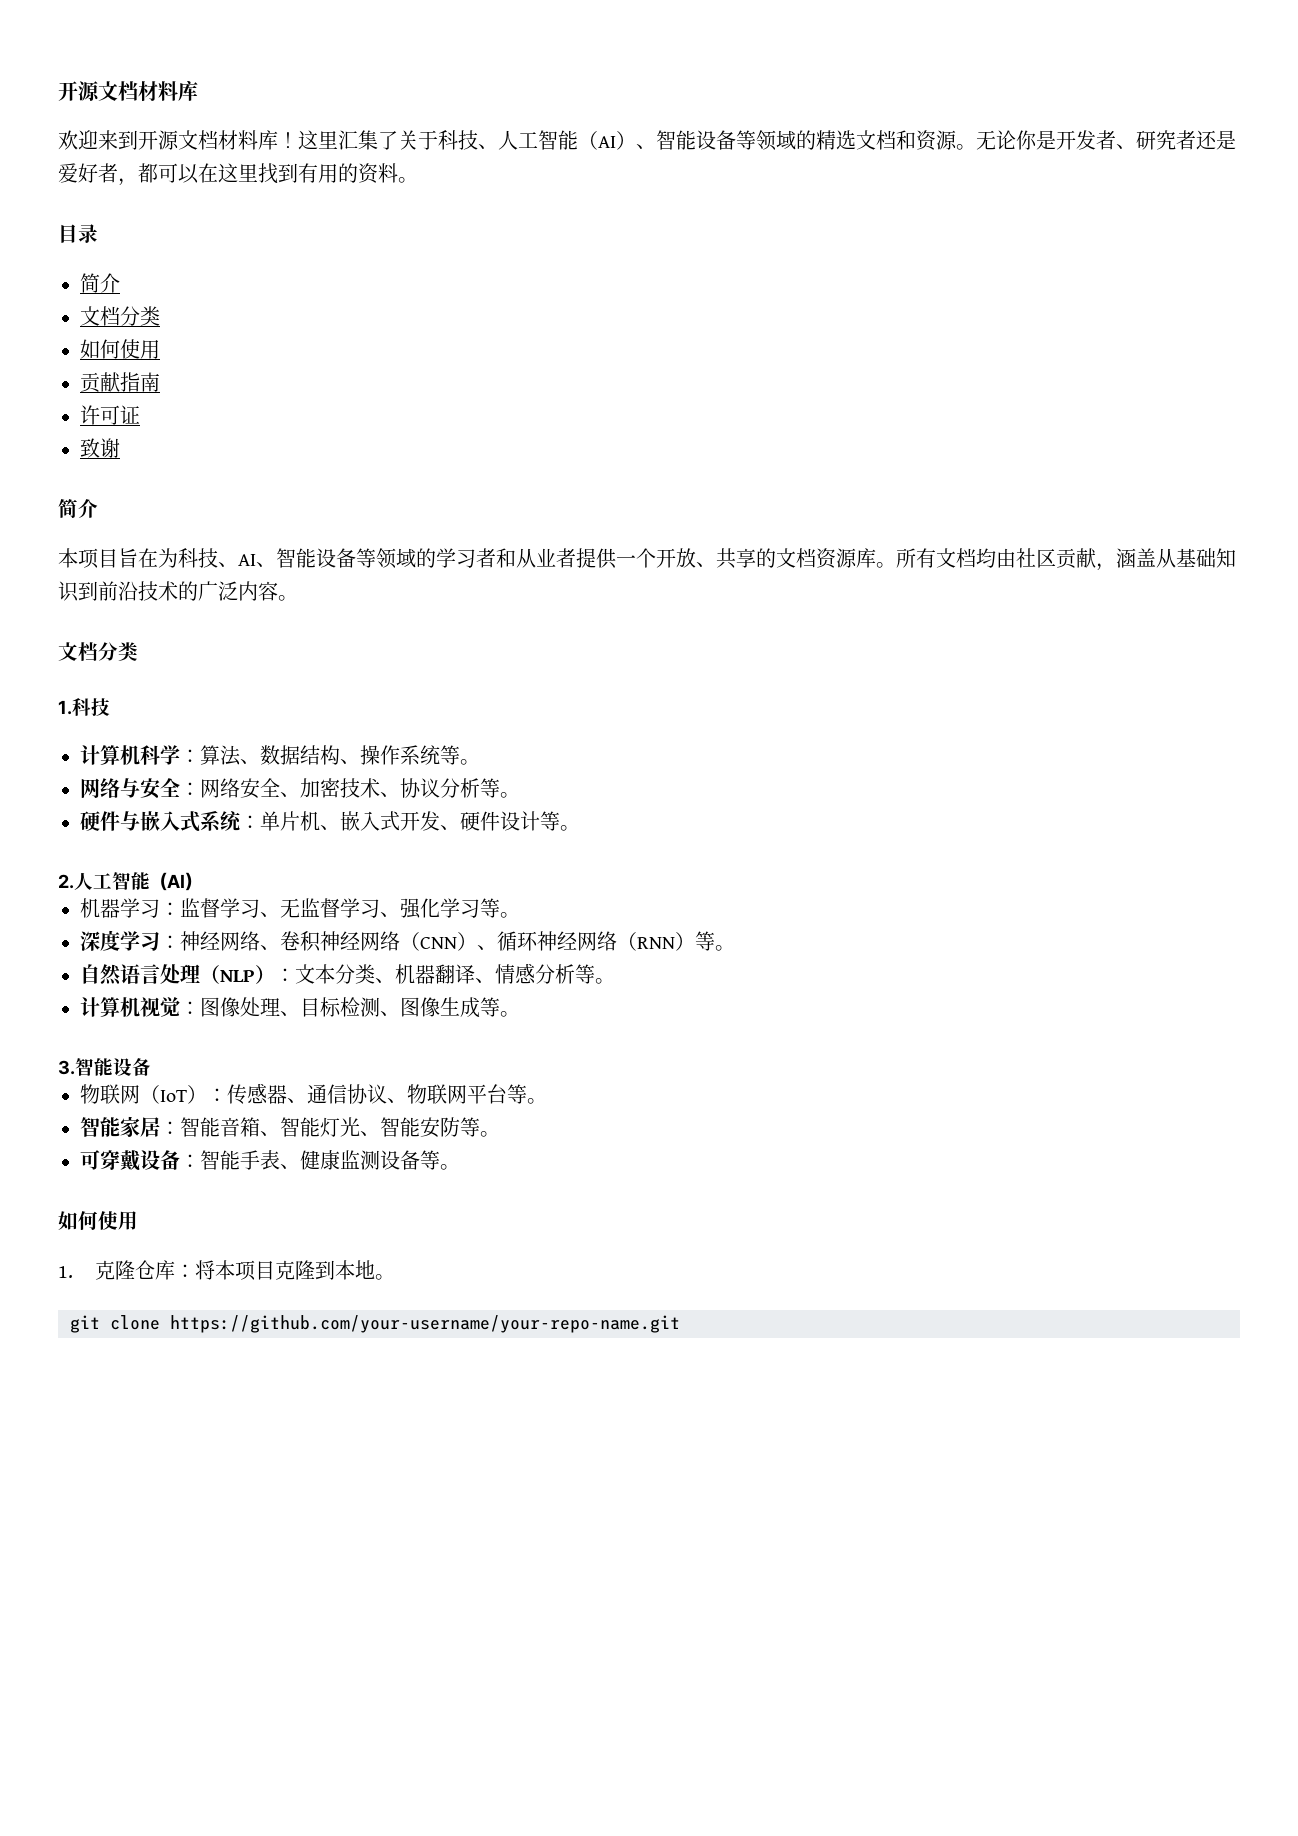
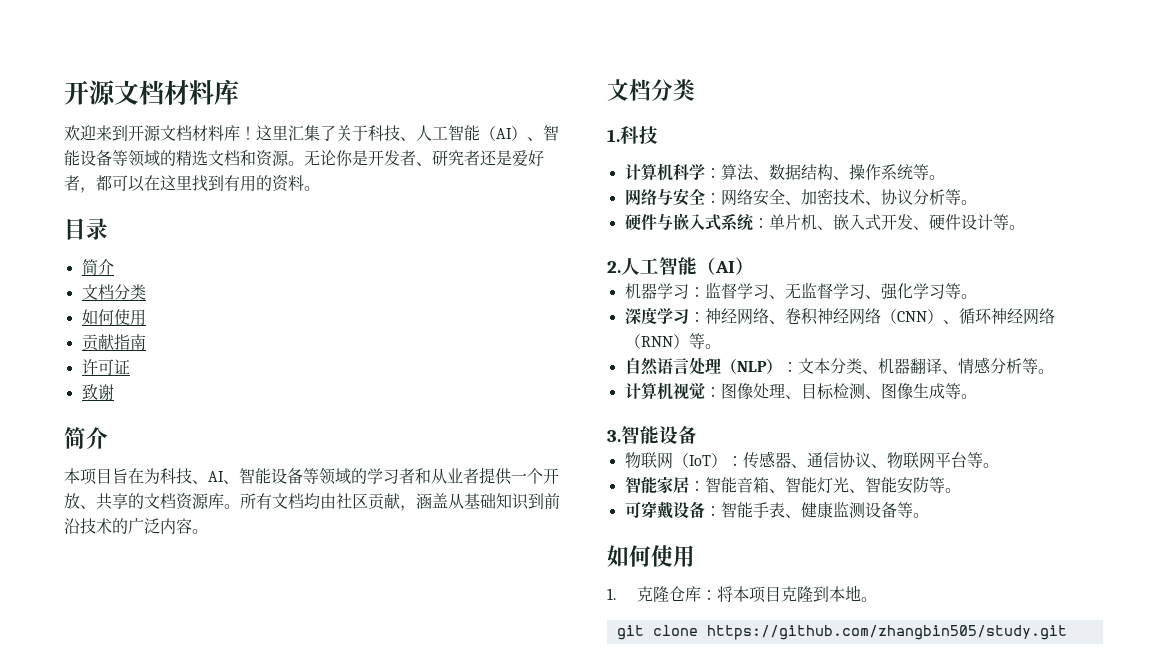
- git clone https://github.com/your-username/your-repo-name.git
+ git clone https://github.com/zhangbin505/study.git

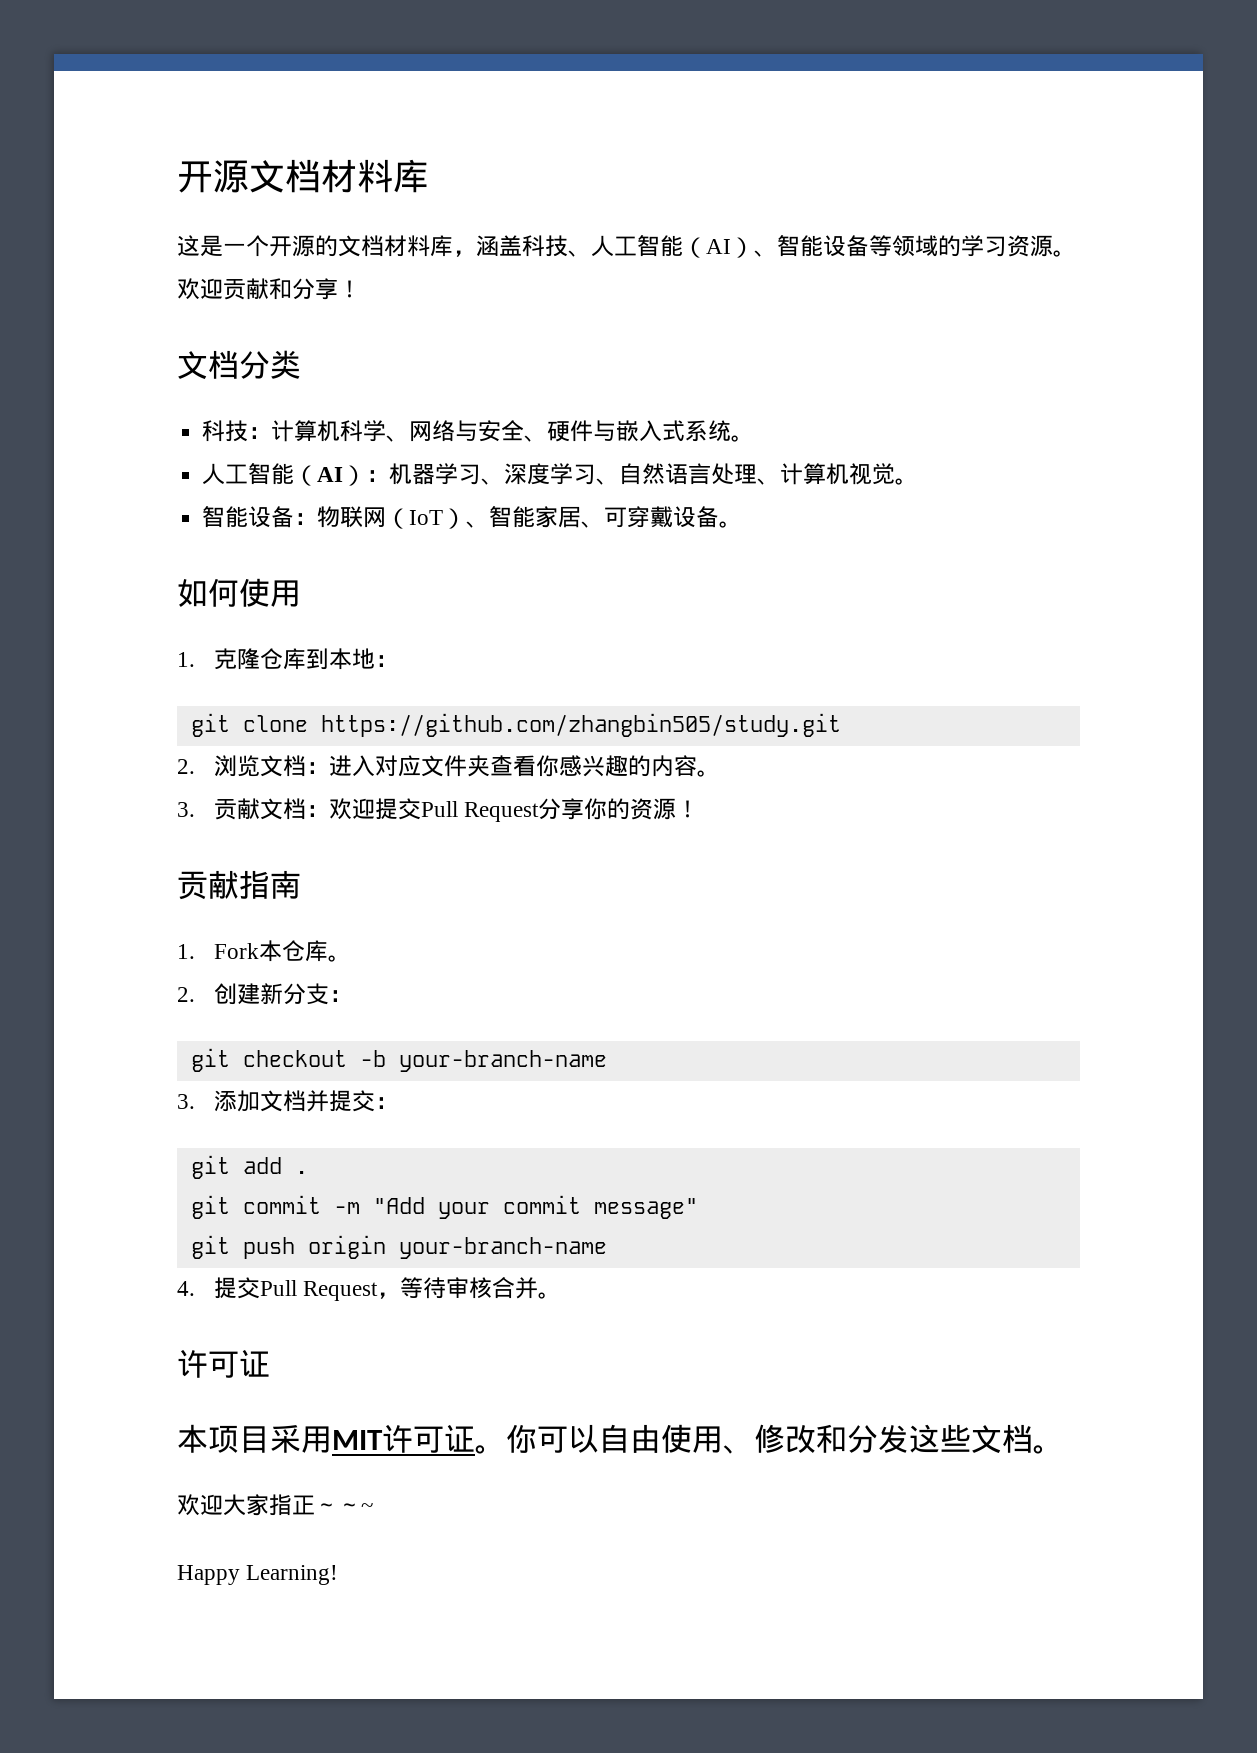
- 欢迎来到开源文档材料库！这里汇集了关于科技、人工智能（AI）、智能设备等领域的精选文档和资源。无论你是开发者、研究者还是爱好者，都可以在这里找到有用的资料。
- 目录
- 简介
+ 这是一个开源的文档材料库，涵盖科技、人工智能（AI）、智能设备等领域的学习资源。欢迎贡献和分享！
  文档分类
- 如何使用
- 贡献指南
- 许可证
- 致谢
- 简介
- 本项目旨在为科技、AI、智能设备等领域的学习者和从业者提供一个开放、共享的文档资源库。所有文档均由社区贡献，涵盖从基础知识到前沿技术的广泛内容。
- 文档分类
- 1.科技
- 计算机科学：算法、数据结构、操作系统等。
- 网络与安全：网络安全、加密技术、协议分析等。
- 硬件与嵌入式系统：单片机、嵌入式开发、硬件设计等。
- 2.人工智能（AI）
- 机器学习：监督学习、无监督学习、强化学习等。
- 深度学习：神经网络、卷积神经网络（CNN）、循环神经网络（RNN）等。
- 自然语言处理（NLP）：文本分类、机器翻译、情感分析等。
- 计算机视觉：图像处理、目标检测、图像生成等。
- 3.智能设备
- 物联网（IoT）：传感器、通信协议、物联网平台等。
- 智能家居：智能音箱、智能灯光、智能安防等。
- 可穿戴设备：智能手表、健康监测设备等。
+ 科技：计算机科学、网络与安全、硬件与嵌入式系统。
+ 人工智能（AI）：机器学习、深度学习、自然语言处理、计算机视觉。
+ 智能设备：物联网（IoT）、智能家居、可穿戴设备。
- 1.克隆仓库：将本项目克隆到本地。
+ 1.克隆仓库到本地：
  git clone https://github.com/zhangbin505/study.git
+ 2.浏览文档：进入对应文件夹查看你感兴趣的内容。
+ 3.贡献文档：欢迎提交Pull Request分享你的资源！
+ 贡献指南
+ 1. Fork本仓库。
+ 2.创建新分支：
+ git checkout -b your-branch-name
+ 3.添加文档并提交：
+ git add .
+ git commit -m "Add your commit message"
+ git push origin your-branch-name
+ 4.提交Pull Request，等待审核合并。
+ 许可证
+ 本项目采用MIT许可证。你可以自由使用、修改和分发这些文档。
+ 欢迎大家指正～～~
+ Happy Learning!

